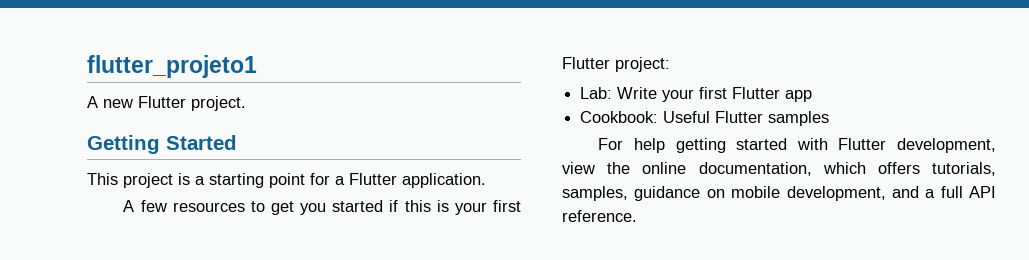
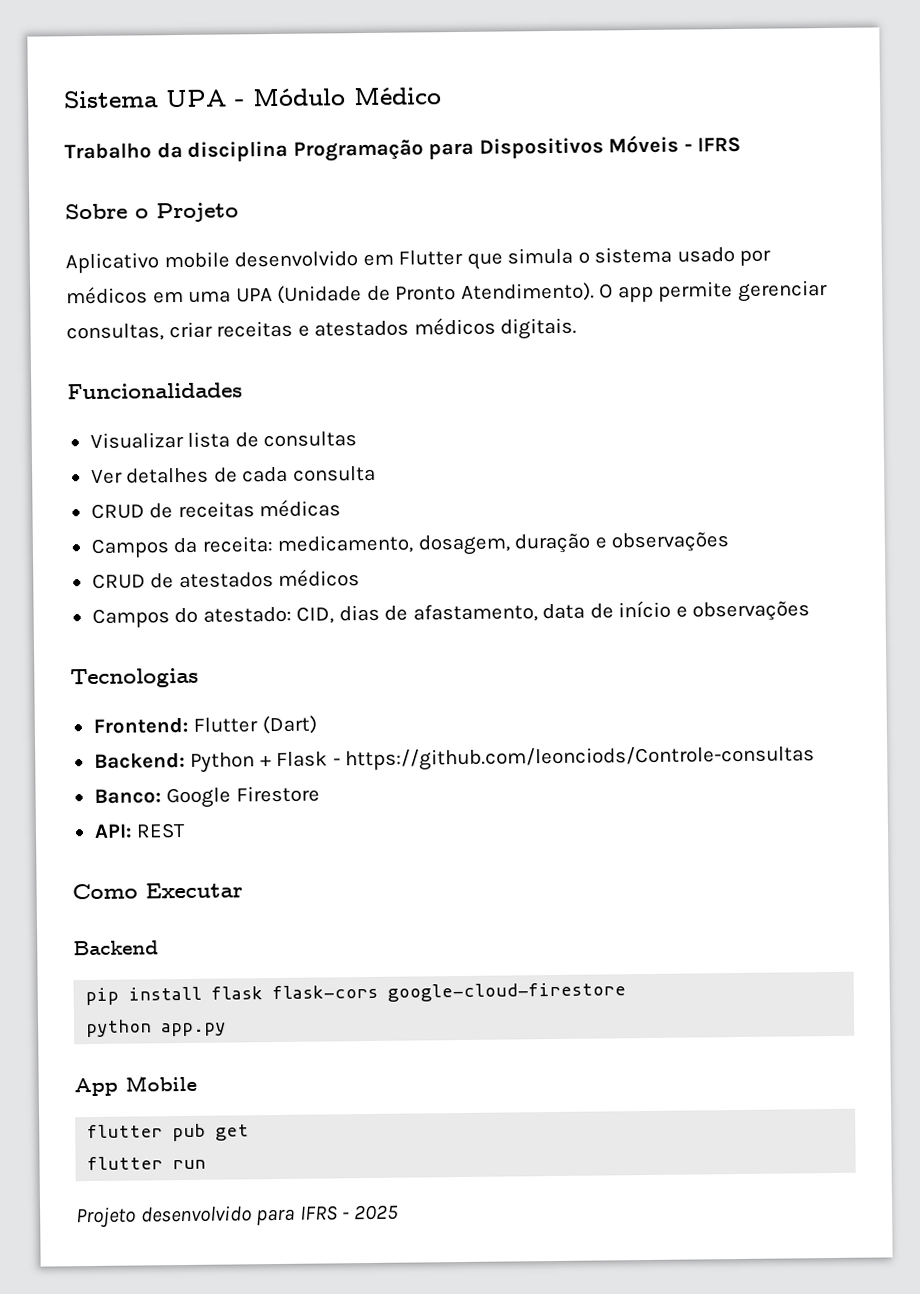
- flutter_projeto1
- A new Flutter project.
- Getting Started
- This project is a starting point for a Flutter application.
- A few resources to get you started if this is your first Flutter project:
- Lab: Write your first Flutter app
- Cookbook: Useful Flutter samples
- For help getting started with Flutter development, view the online documentation, which offers tutorials, samples, guidance on mobile development, and a full API reference.
+ Sistema UPA - Módulo Médico
+ Trabalho da disciplina Programação para Dispositivos Móveis - IFRS
+ Sobre o Projeto
+ Aplicativo mobile desenvolvido em Flutter que simula o sistema usado por médicos em uma UPA (Unidade de Pronto Atendimento). O app permite gerenciar consultas, criar receitas e atestados médicos digitais.
+ Funcionalidades
+ Visualizar lista de consultas
+ Ver detalhes de cada consulta
+ CRUD de receitas médicas
+ Campos da receita: medicamento, dosagem, duração e observações
+ CRUD de atestados médicos
+ Campos do atestado: CID, dias de afastamento, data de início e observações
+ Tecnologias
+ Frontend: Flutter (Dart)
+ Backend: Python + Flask - https://github.com/leonciods/Controle-consultas
+ Banco: Google Firestore
+ API: REST
+ Como Executar
+ Backend
+ pip install flask flask-cors google-cloud-firestore
+ python app.py
+ App Mobile
+ flutter pub get
+ flutter run
+ Projeto desenvolvido para IFRS - 2025

